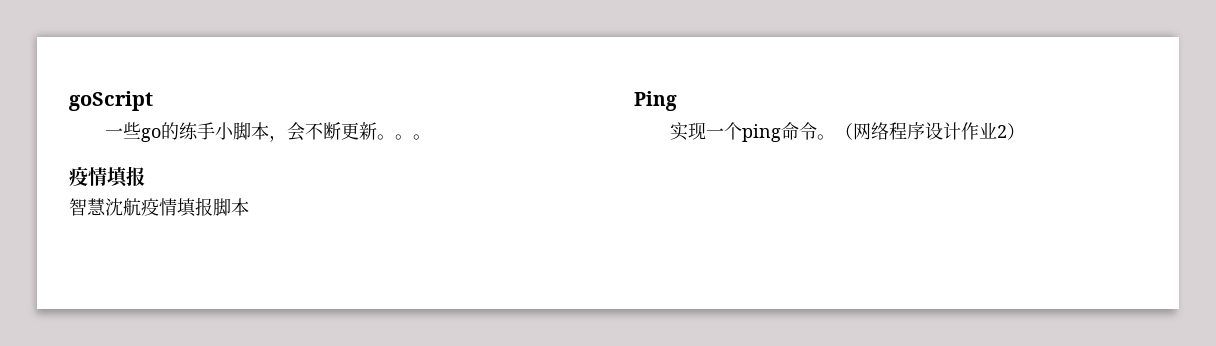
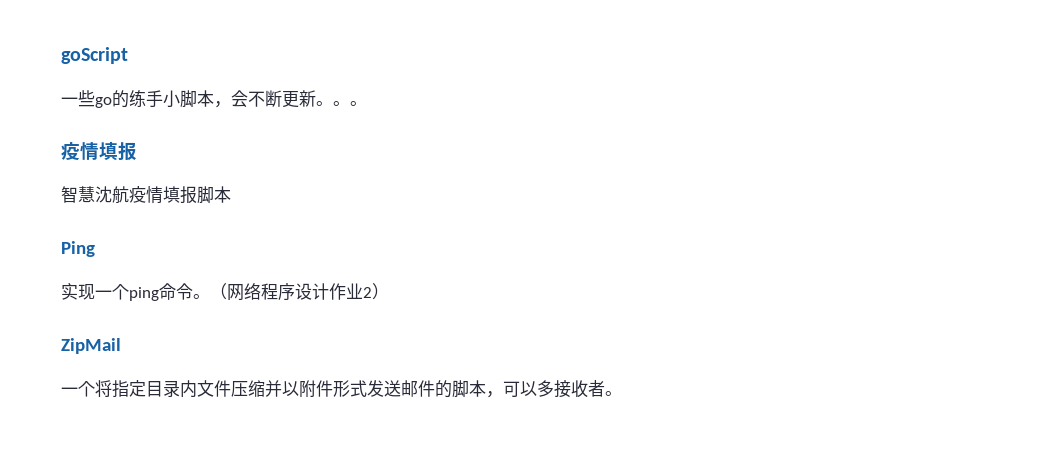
+ ZipMail
+ 一个将指定目录内文件压缩并以附件形式发送邮件的脚本，可以多接收者。

